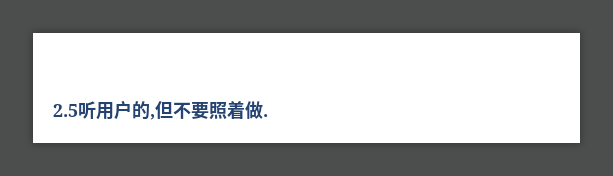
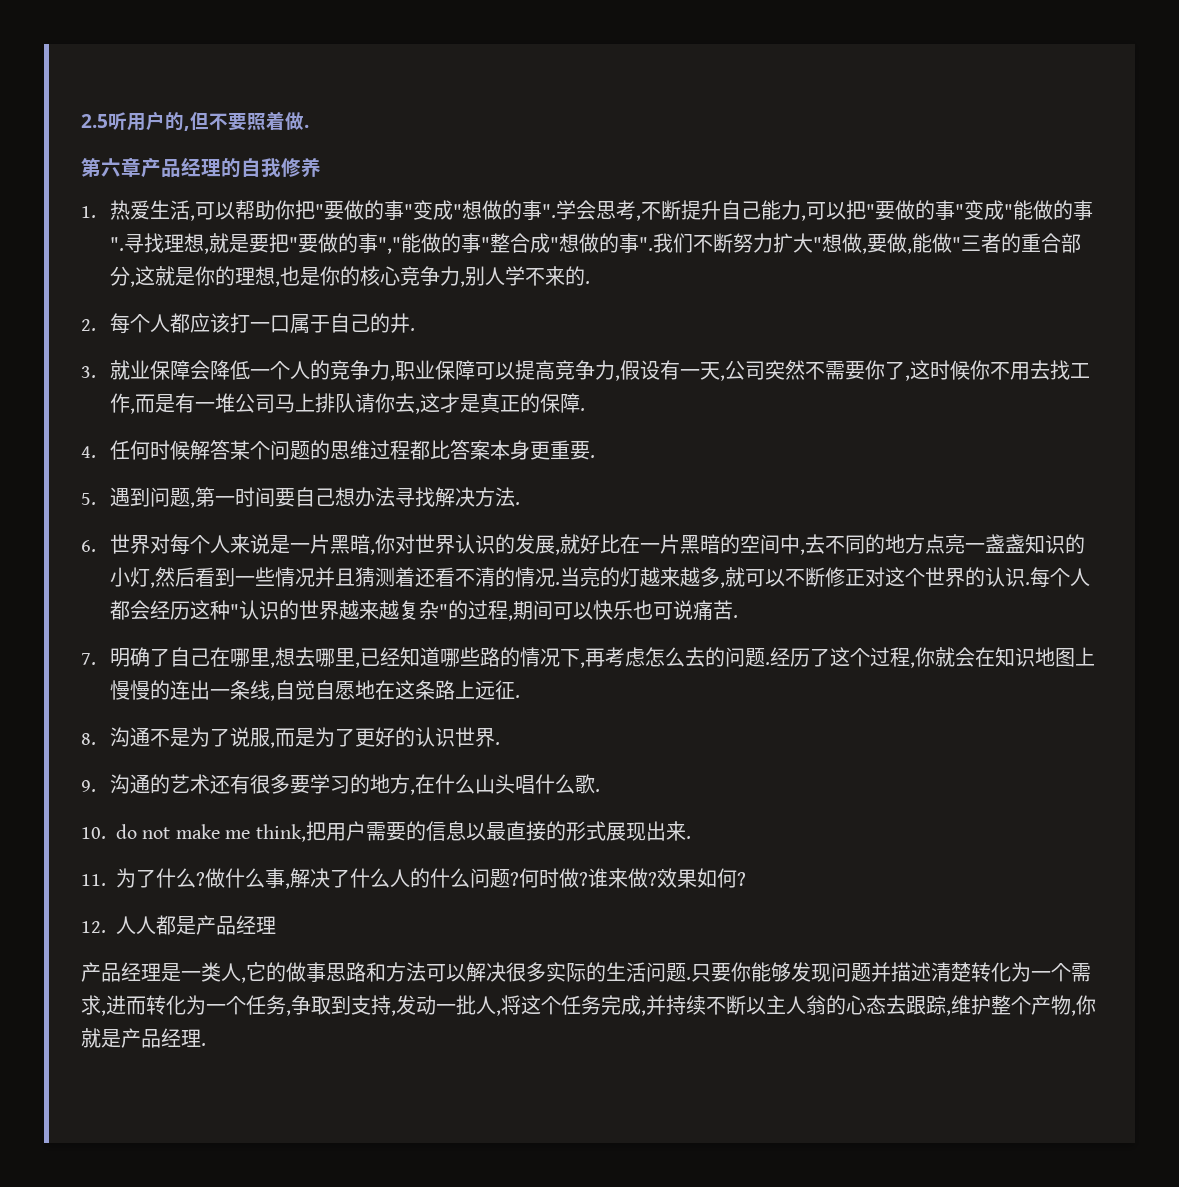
+ 第六章产品经理的自我修养
+ 1.热爱生活,可以帮助你把"要做的事"变成"想做的事".学会思考,不断提升自己能力,可以把"要做的事"变成"能做的事".寻找理想,就是要把"要做的事","能做的事"整合成"想做的事".我们不断努力扩大"想做,要做,能做"三者的重合部分,这就是你的理想,也是你的核心竞争力,别人学不来的.
+ 2.每个人都应该打一口属于自己的井.
+ 3.就业保障会降低一个人的竞争力,职业保障可以提高竞争力,假设有一天,公司突然不需要你了,这时候你不用去找工作,而是有一堆公司马上排队请你去,这才是真正的保障.
+ 4.任何时候解答某个问题的思维过程都比答案本身更重要.
+ 5.遇到问题,第一时间要自己想办法寻找解决方法.
+ 6.世界对每个人来说是一片黑暗,你对世界认识的发展,就好比在一片黑暗的空间中,去不同的地方点亮一盏盏知识的小灯,然后看到一些情况并且猜测着还看不清的情况.当亮的灯越来越多,就可以不断修正对这个世界的认识.每个人都会经历这种"认识的世界越来越复杂"的过程,期间可以快乐也可说痛苦.
+ 7.明确了自己在哪里,想去哪里,已经知道哪些路的情况下,再考虑怎么去的问题.经历了这个过程,你就会在知识地图上慢慢的连出一条线,自觉自愿地在这条路上远征.
+ 8.沟通不是为了说服,而是为了更好的认识世界.
+ 9.沟通的艺术还有很多要学习的地方,在什么山头唱什么歌.
+ 10. do not make me think,把用户需要的信息以最直接的形式展现出来.
+ 11.为了什么?做什么事,解决了什么人的什么问题?何时做?谁来做?效果如何?
+ 12.人人都是产品经理
+ 产品经理是一类人,它的做事思路和方法可以解决很多实际的生活问题.只要你能够发现问题并描述清楚转化为一个需求,进而转化为一个任务,争取到支持,发动一批人,将这个任务完成,并持续不断以主人翁的心态去跟踪,维护整个产物,你就是产品经理.

